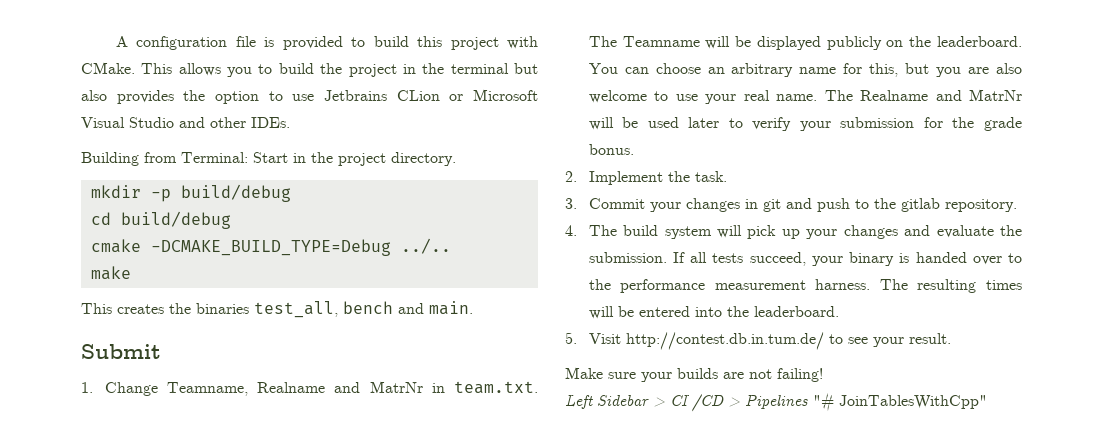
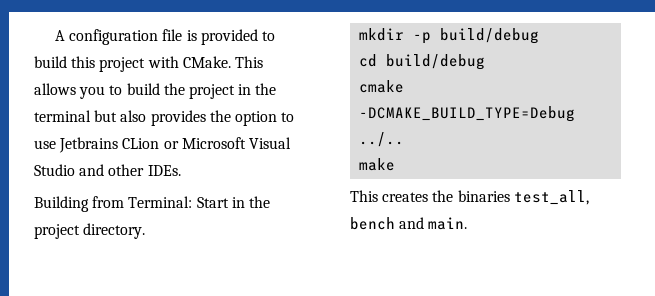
- Submit
- 1. Change Teamname, Realname and MatrNr in team.txt. The Teamname will be displayed publicly on the leaderboard. You can choose an arbitrary name for this, but you are also welcome to use your real name. The Realname and MatrNr will be used later to verify your submission for the grade bonus.
- 2. Implement the task.
- 3. Commit your changes in git and push to the gitlab repository.
- 4. The build system will pick up your changes and evaluate the submission. If all tests succeed, your binary is handed over to the performance measurement harness. The resulting times will be entered into the leaderboard.
- 5. Visit http://contest.db.in.tum.de/ to see your result.
- Make sure your builds are not failing!
- Left Sidebar > CI /CD > Pipelines "# JoinTablesWithCpp"

